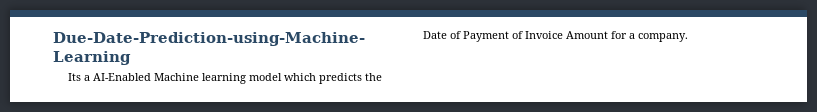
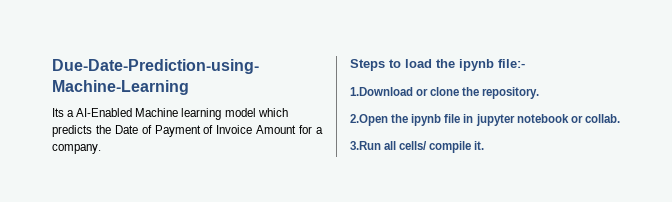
+ Steps to load the ipynb file:-
+ 1.Download or clone the repository.
+ 2.Open the ipynb file in jupyter notebook or collab.
+ 3.Run all cells/ compile it.

